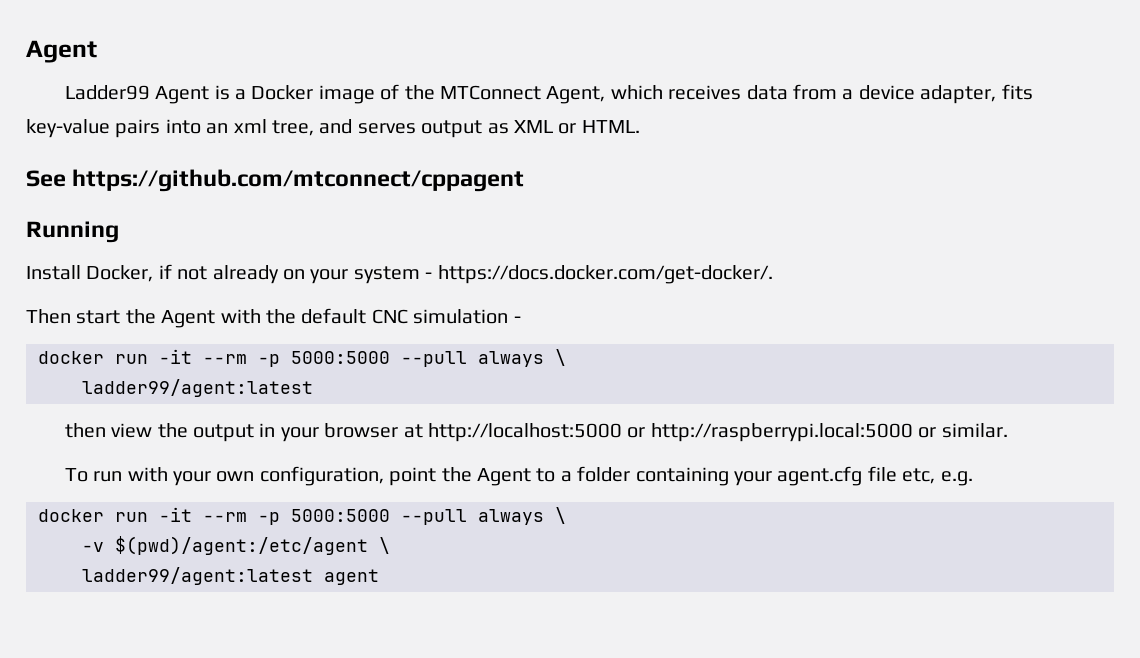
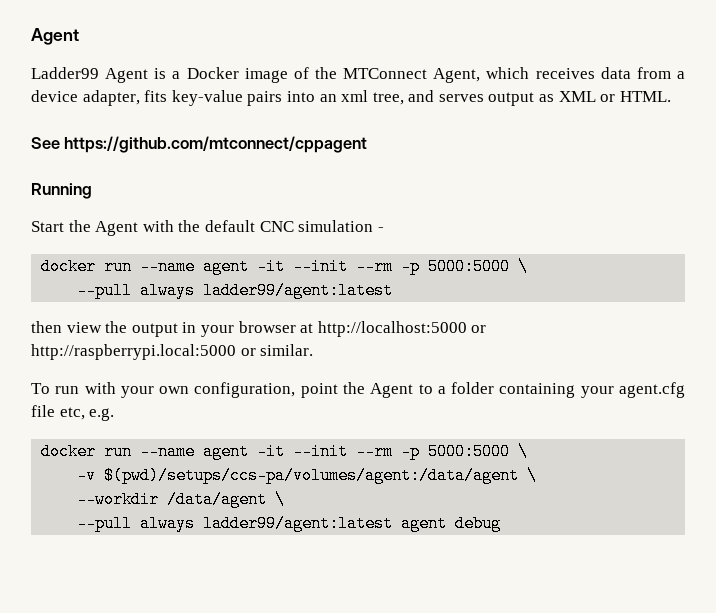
- Install Docker, if not already on your system - https://docs.docker.com/get-docker/.
- Then start the Agent with the default CNC simulation -
- docker run -it --rm -p 5000:5000 --pull always \
- ladder99/agent:latest
+ Start the Agent with the default CNC simulation -
+ docker run --name agent -it --init --rm -p 5000:5000 \
+ --pull always ladder99/agent:latest
  To run with your own configuration, point the Agent to a folder containing your agent.cfg file etc, e.g.
- docker run -it --rm -p 5000:5000 --pull always \
+ docker run --name agent -it --init --rm -p 5000:5000 \
- -v $(pwd)/agent:/etc/agent \
- ladder99/agent:latest agent
+ -v $(pwd)/setups/ccs-pa/volumes/agent:/data/agent \
+ --workdir /data/agent \
+ --pull always ladder99/agent:latest agent debug

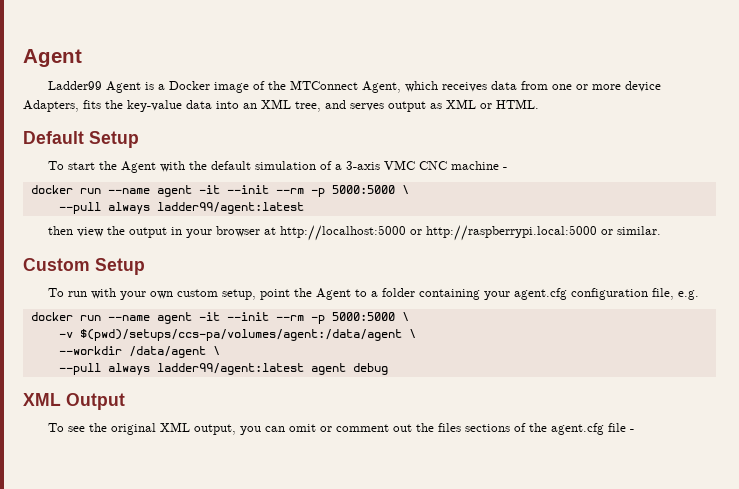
- Ladder99 Agent is a Docker image of the MTConnect Agent, which receives data from a device adapter, fits key-value pairs into an xml tree, and serves output as XML or HTML.
+ Ladder99 Agent is a Docker image of the MTConnect Agent, which receives data from one or more device Adapters, fits the key-value data into an XML tree, and serves output as XML or HTML.
- See https://github.com/mtconnect/cppagent
- Running
- Start the Agent with the default CNC simulation -
+ Default Setup
+ To start the Agent with the default simulation of a 3-axis VMC CNC machine -
+ Custom Setup
- To run with your own configuration, point the Agent to a folder containing your agent.cfg file etc, e.g.
+ To run with your own custom setup, point the Agent to a folder containing your agent.cfg configuration file, e.g.
+ XML Output
+ To see the original XML output, you can omit or comment out the files sections of the agent.cfg file -

